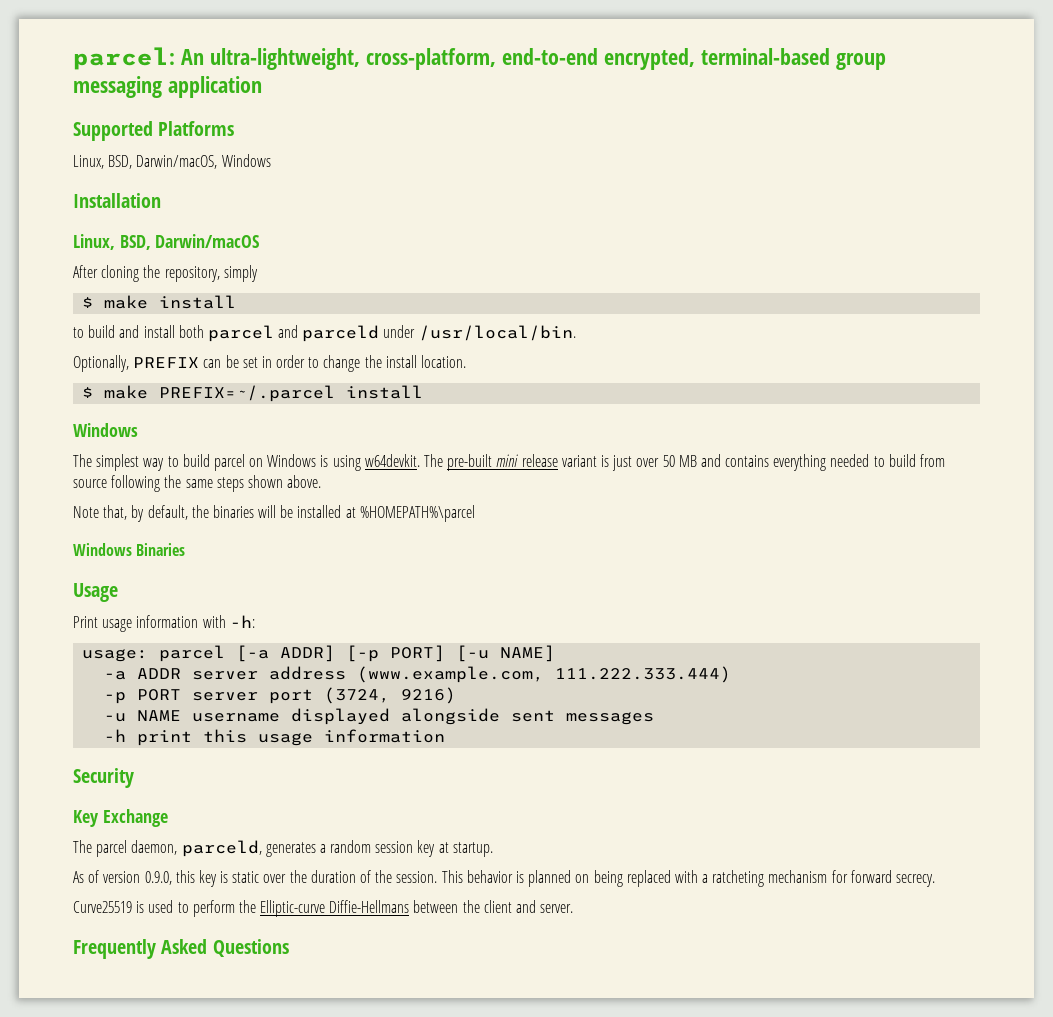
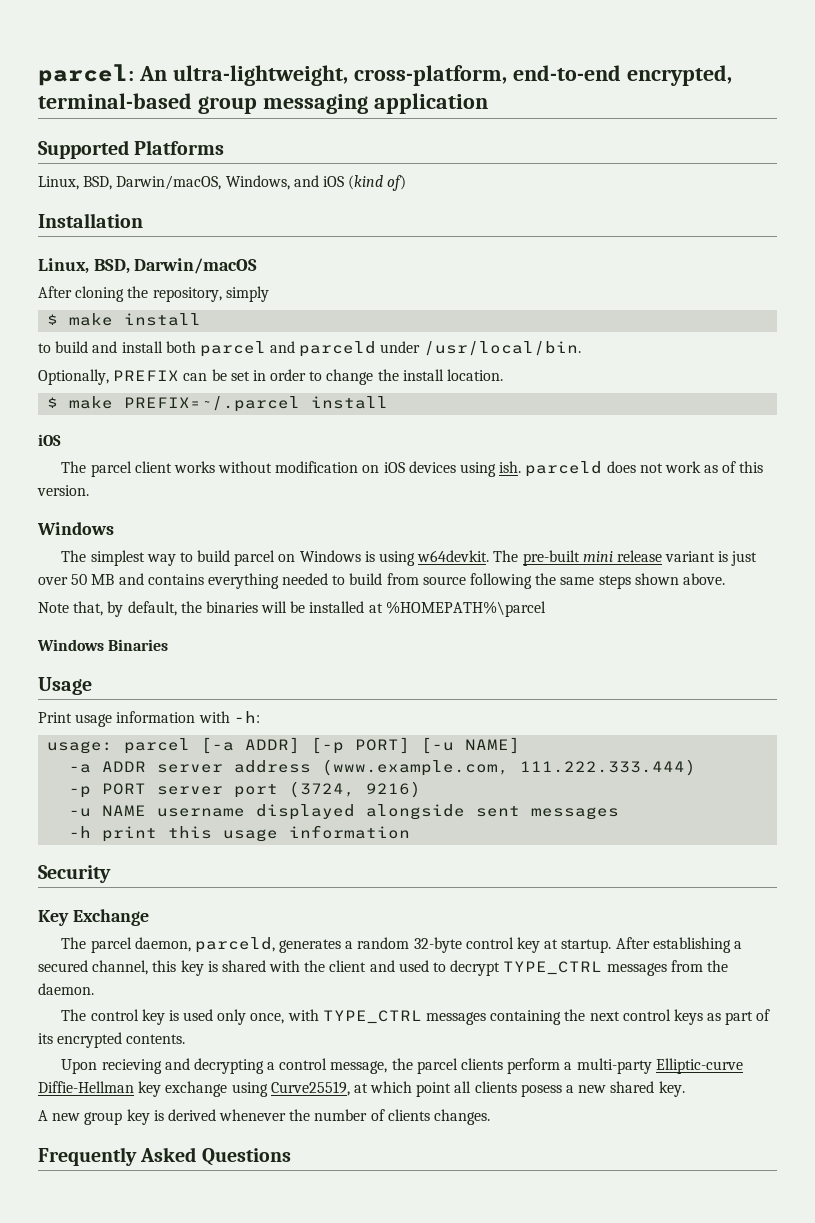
- Linux, BSD, Darwin/macOS, Windows
+ Linux, BSD, Darwin/macOS, Windows, and iOS (kind of)
  $ make PREFIX=~/.parcel install
+ iOS
+ The parcel client works without modification on iOS devices using ish. parceld does not work as of this version.
- The parcel daemon, parceld, generates a random session key at startup.
- As of version 0.9.0, this key is static over the duration of the session. This behavior is planned on being replaced with a ratcheting mechanism for forward secrecy.
- Curve25519 is used to perform the Elliptic-curve Diffie-Hellmans between the client and server.
+ The parcel daemon, parceld, generates a random 32-byte control key at startup. After establishing a secured channel, this key is shared with the client and used to decrypt TYPE_CTRL messages from the daemon.
+ The control key is used only once, with TYPE_CTRL messages containing the next control keys as part of its encrypted contents.
+ Upon recieving and decrypting a control message, the parcel clients perform a multi-party Elliptic-curve Diffie-Hellman key exchange using Curve25519, at which point all clients posess a new shared key.
+ A new group key is derived whenever the number of clients changes.

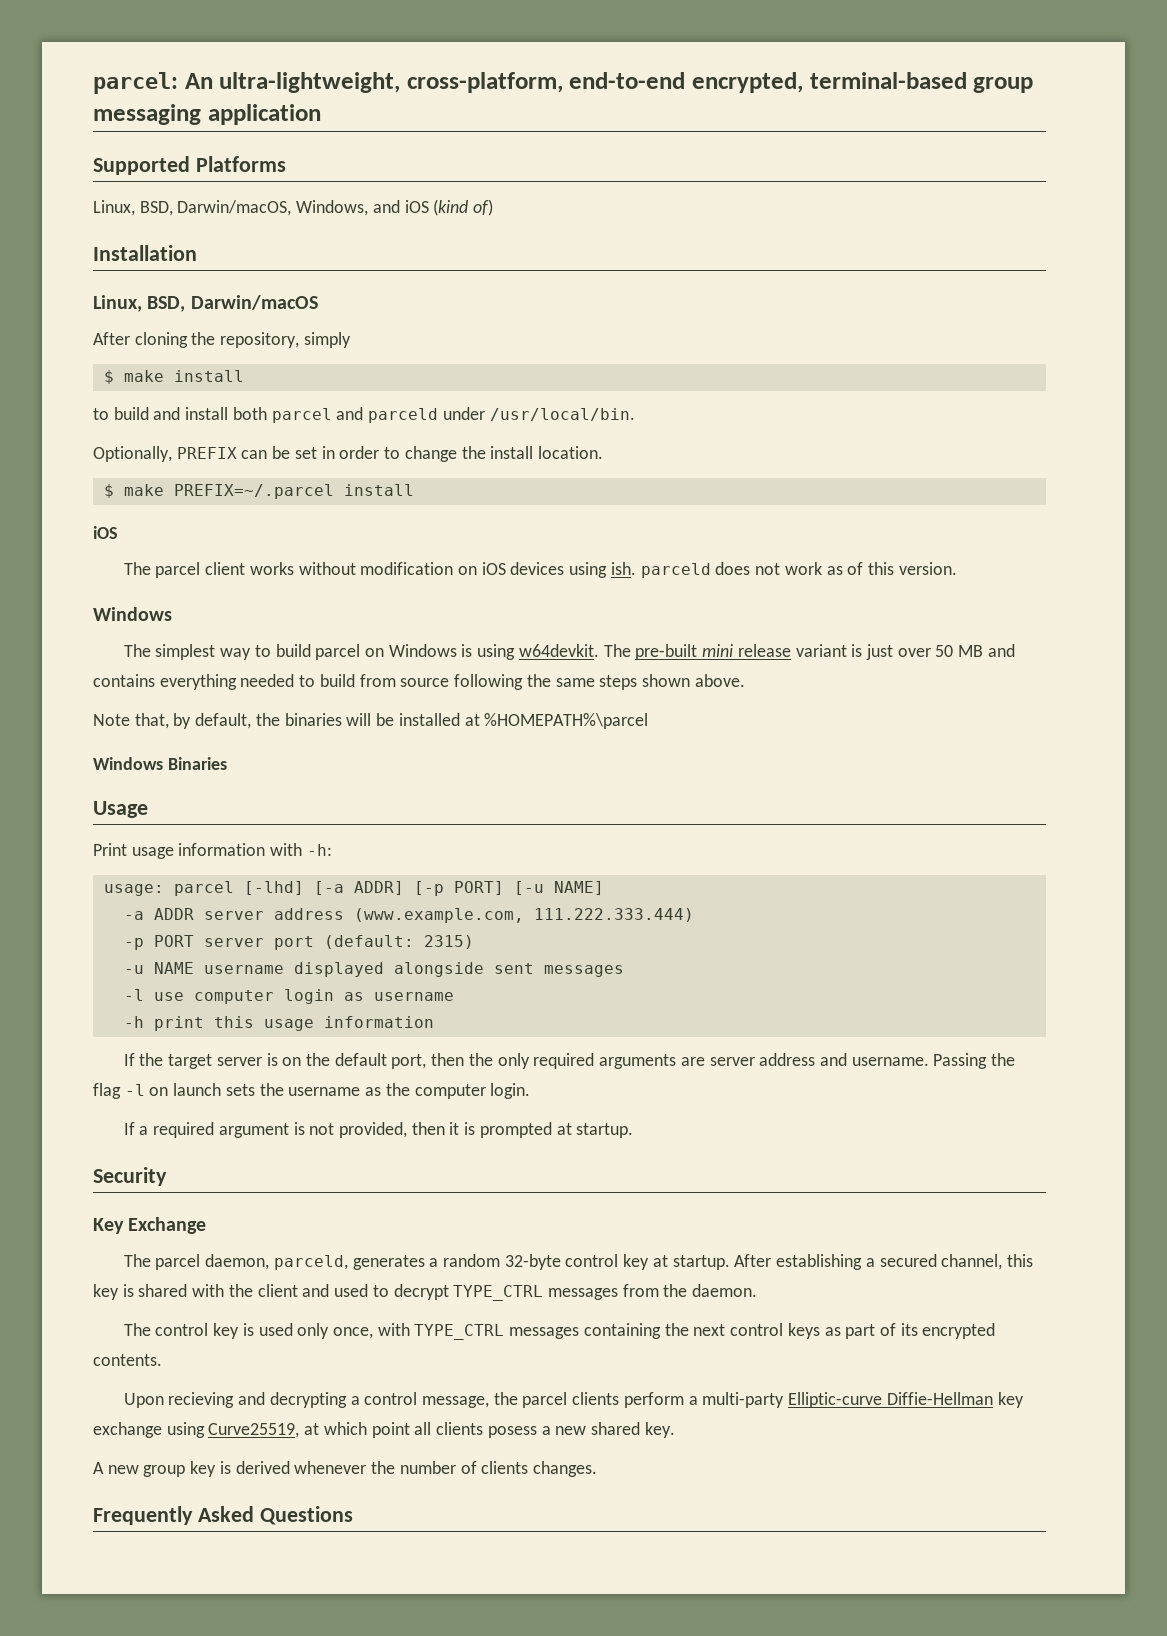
- usage: parcel [-a ADDR] [-p PORT] [-u NAME]
+ usage: parcel [-lhd] [-a ADDR] [-p PORT] [-u NAME]
- -p PORT server port (3724, 9216)
+ -p PORT server port (default: 2315)
+ -l use computer login as username
+ If the target server is on the default port, then the only required arguments are server address and username. Passing the flag -l on launch sets the username as the computer login.
+ If a required argument is not provided, then it is prompted at startup.

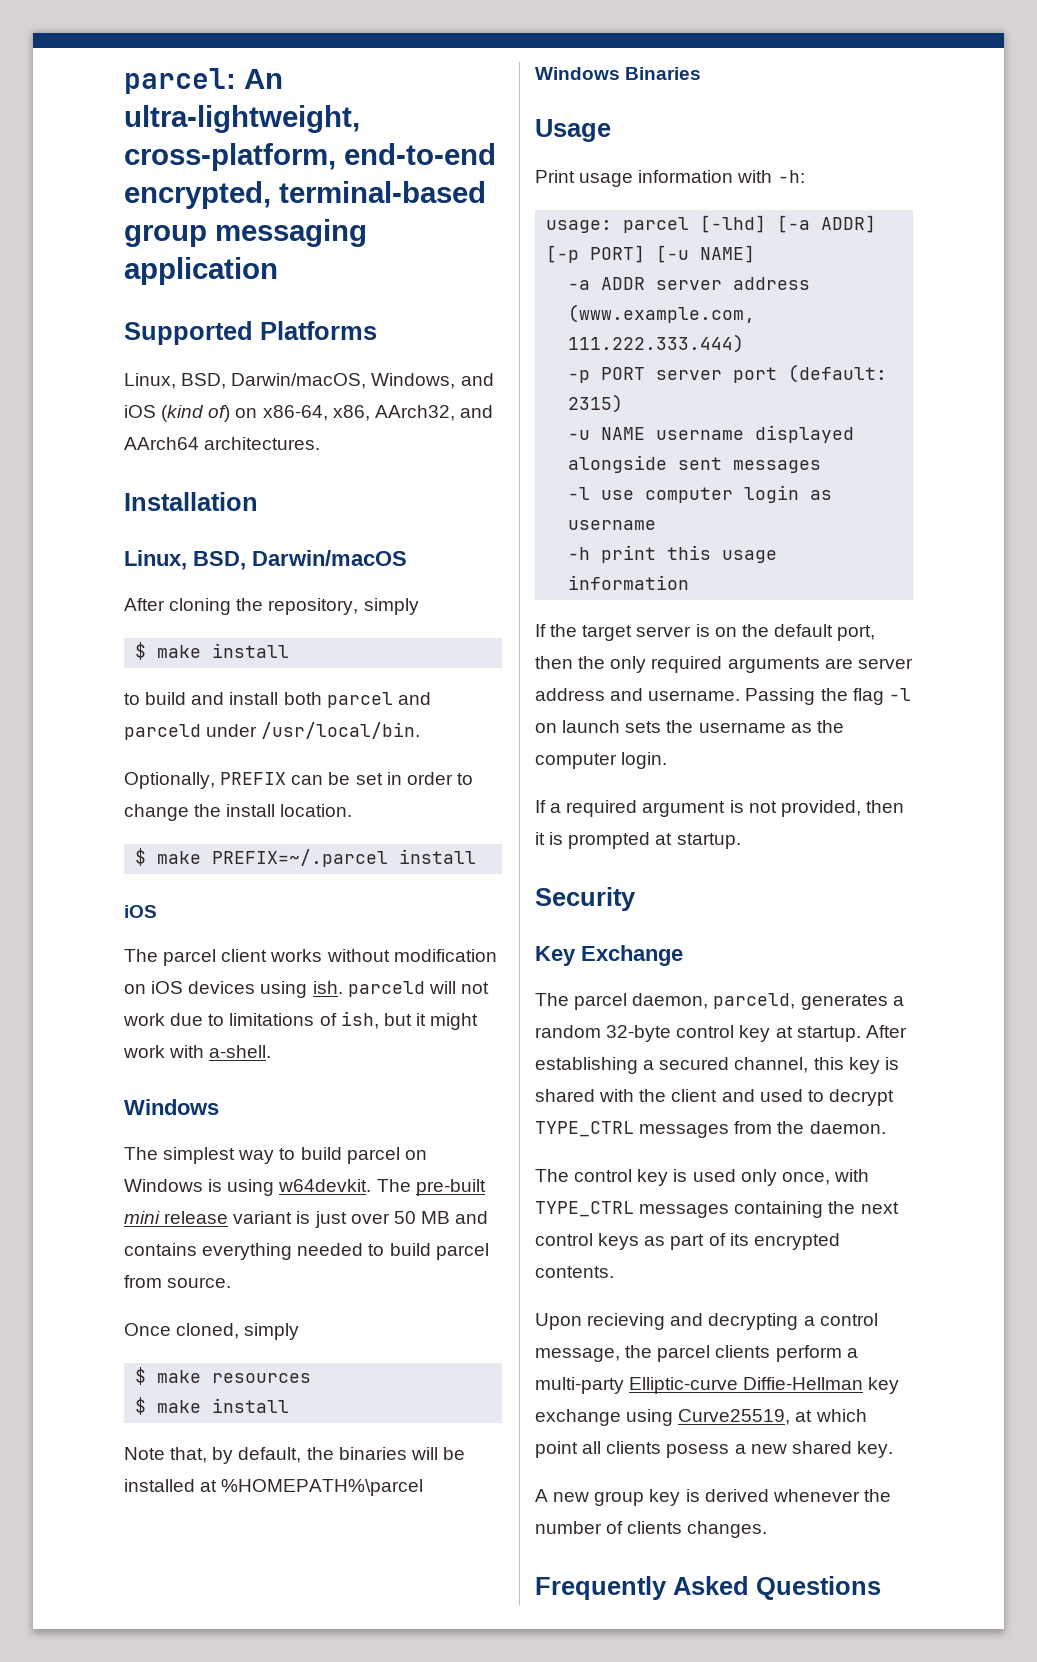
- Linux, BSD, Darwin/macOS, Windows, and iOS (kind of)
+ Linux, BSD, Darwin/macOS, Windows, and iOS (kind of) on x86-64, x86, AArch32, and AArch64 architectures.
- The parcel client works without modification on iOS devices using ish. parceld does not work as of this version.
+ The parcel client works without modification on iOS devices using ish. parceld will not work due to limitations of ish, but it might work with a-shell.
- The pre-built mini release variant is just over 50 MB and contains everything needed to build from source following the same steps shown above.
+ The pre-built mini release variant is just over 50 MB and contains everything needed to build parcel from source.
+ Once cloned, simply
+ $ make resources
+ $ make install

